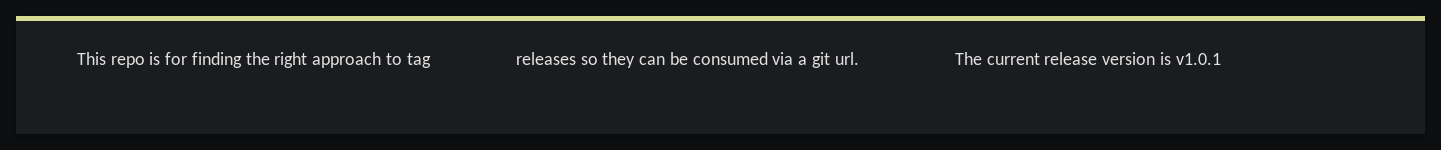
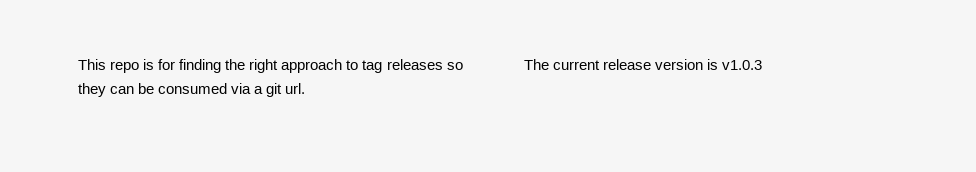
- The current release version is v1.0.1
+ The current release version is v1.0.3

